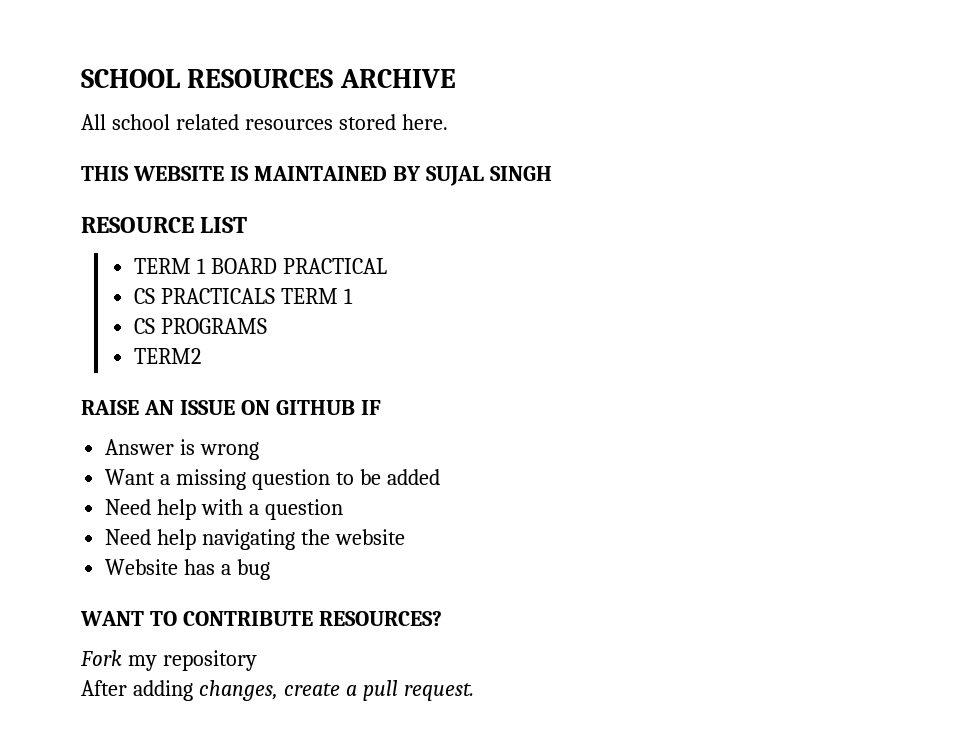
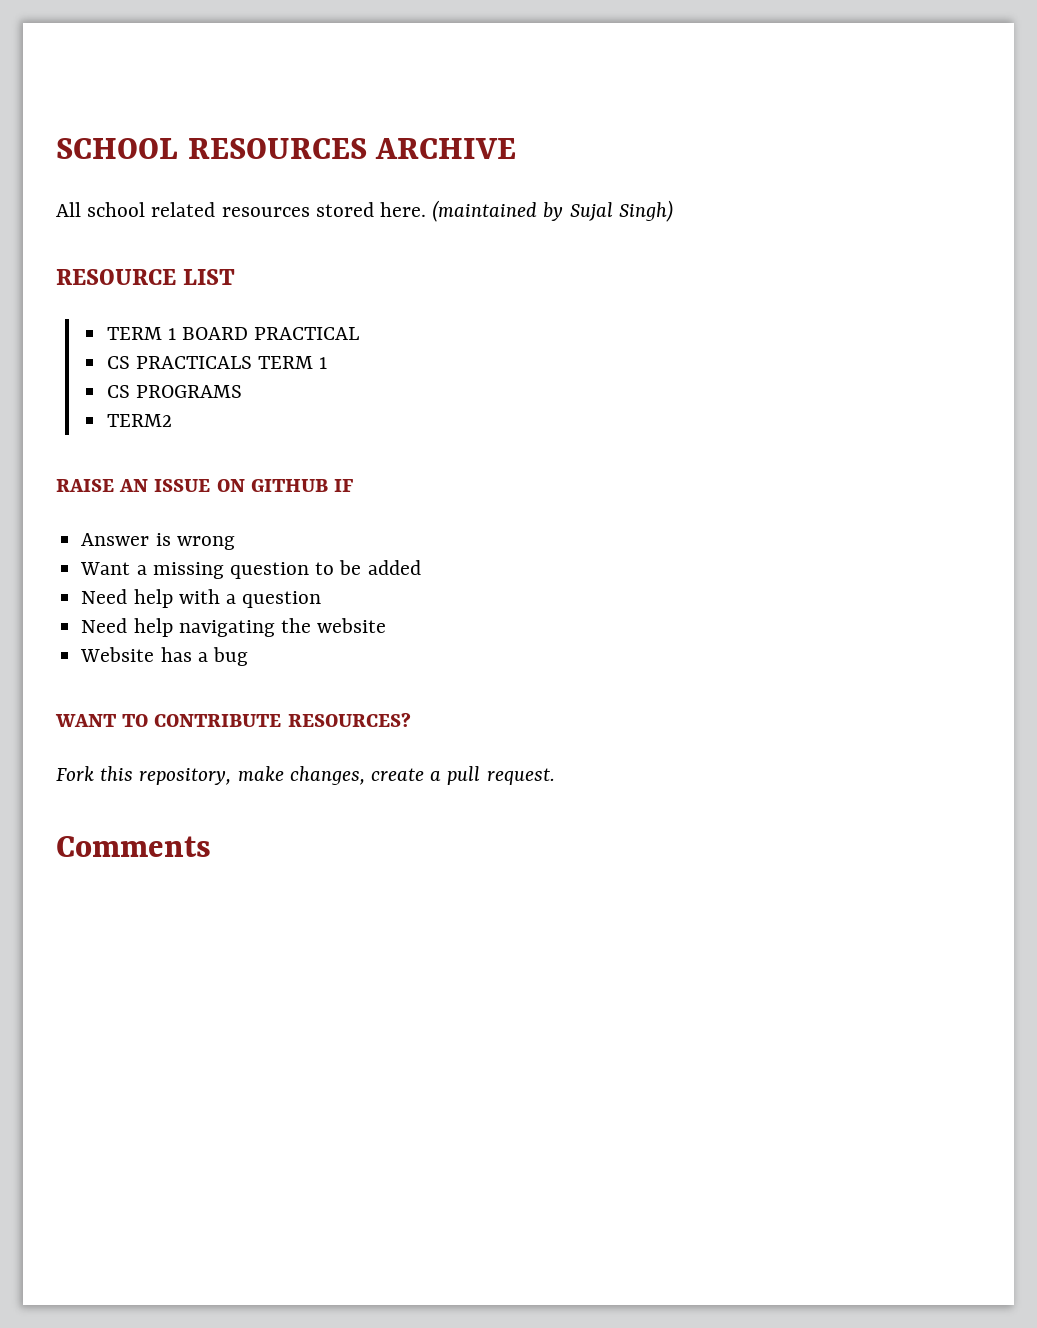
- All school related resources stored here.
- THIS WEBSITE IS MAINTAINED BY SUJAL SINGH
+ All school related resources stored here. (maintained by Sujal Singh)
- Fork my repository
- After adding changes, create a pull request.
+ Fork this repository, make changes, create a pull request.
+ Comments

